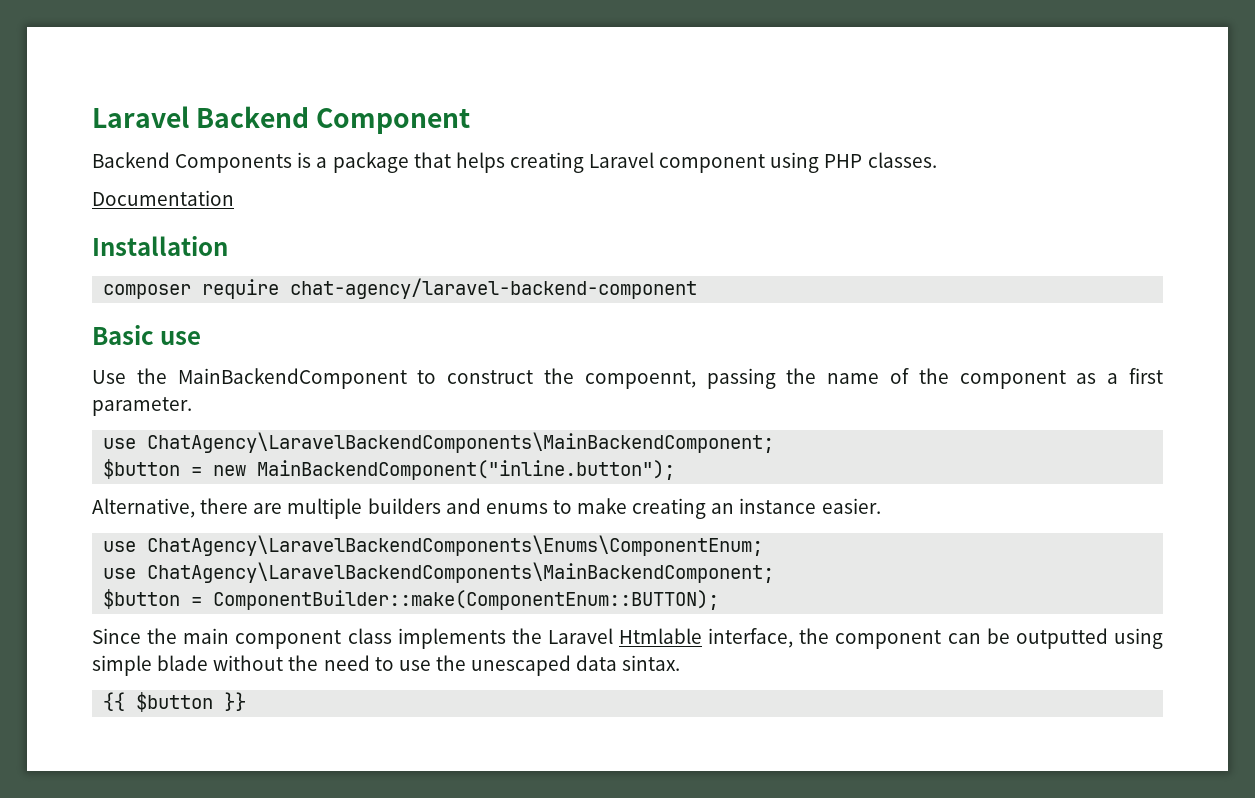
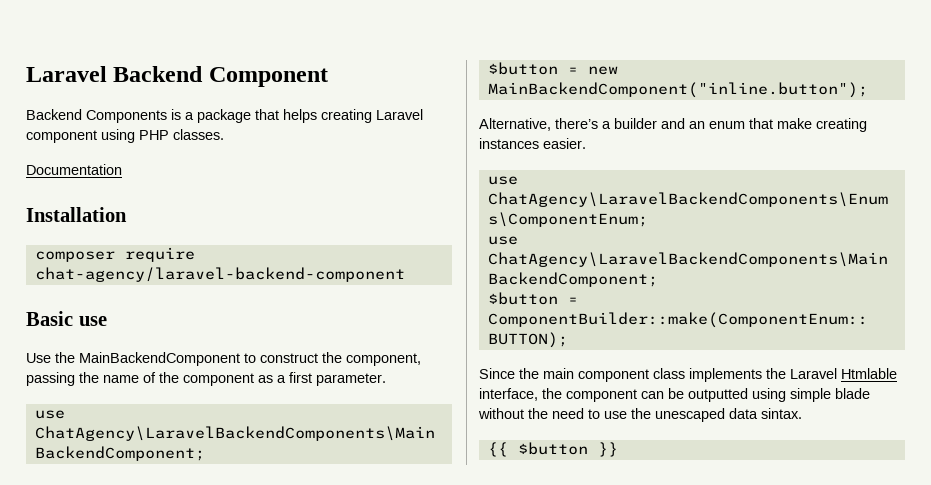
- Use the MainBackendComponent to construct the compoennt, passing the name of the component as a first parameter.
+ Use the MainBackendComponent to construct the component, passing the name of the component as a first parameter.
- Alternative, there are multiple builders and enums to make creating an instance easier.
+ Alternative, there’s a builder and an enum that make creating instances easier.

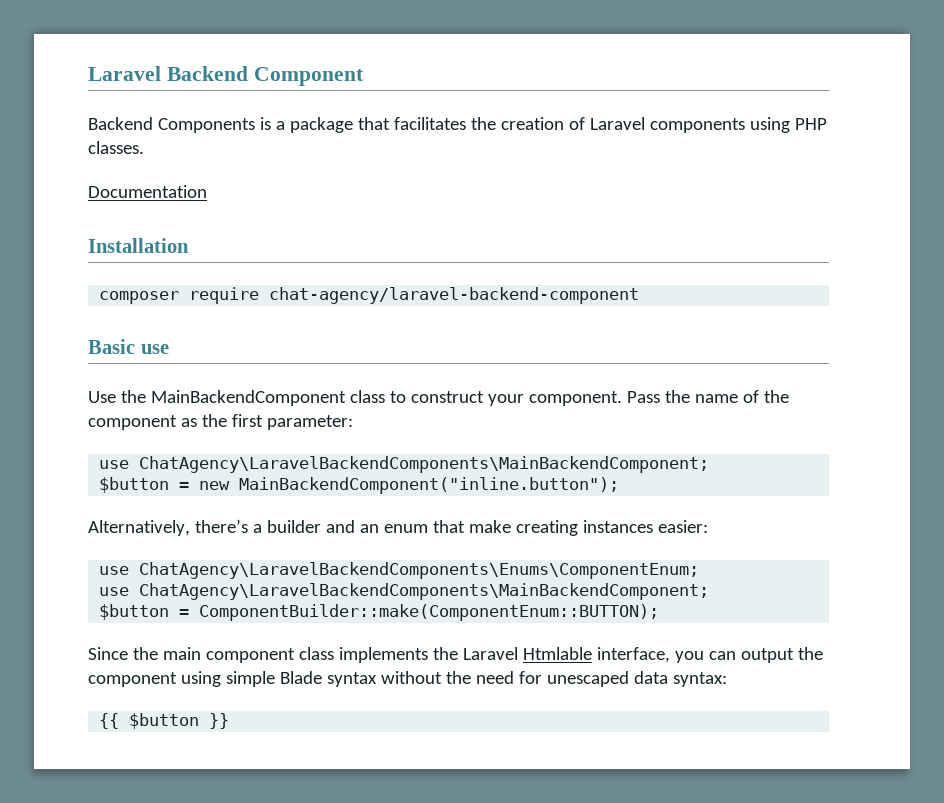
- Backend Components is a package that helps creating Laravel component using PHP classes.
+ Backend Components is a package that facilitates the creation of Laravel components using PHP classes.
- Use the MainBackendComponent to construct the component, passing the name of the component as a first parameter.
+ Use the MainBackendComponent class to construct your component. Pass the name of the component as the first parameter:
- Alternative, there’s a builder and an enum that make creating instances easier.
+ Alternatively, there’s a builder and an enum that make creating instances easier:
- Since the main component class implements the Laravel Htmlable interface, the component can be outputted using simple blade without the need to use the unescaped data sintax.
+ Since the main component class implements the Laravel Htmlable interface, you can output the component using simple Blade syntax without the need for unescaped data syntax:

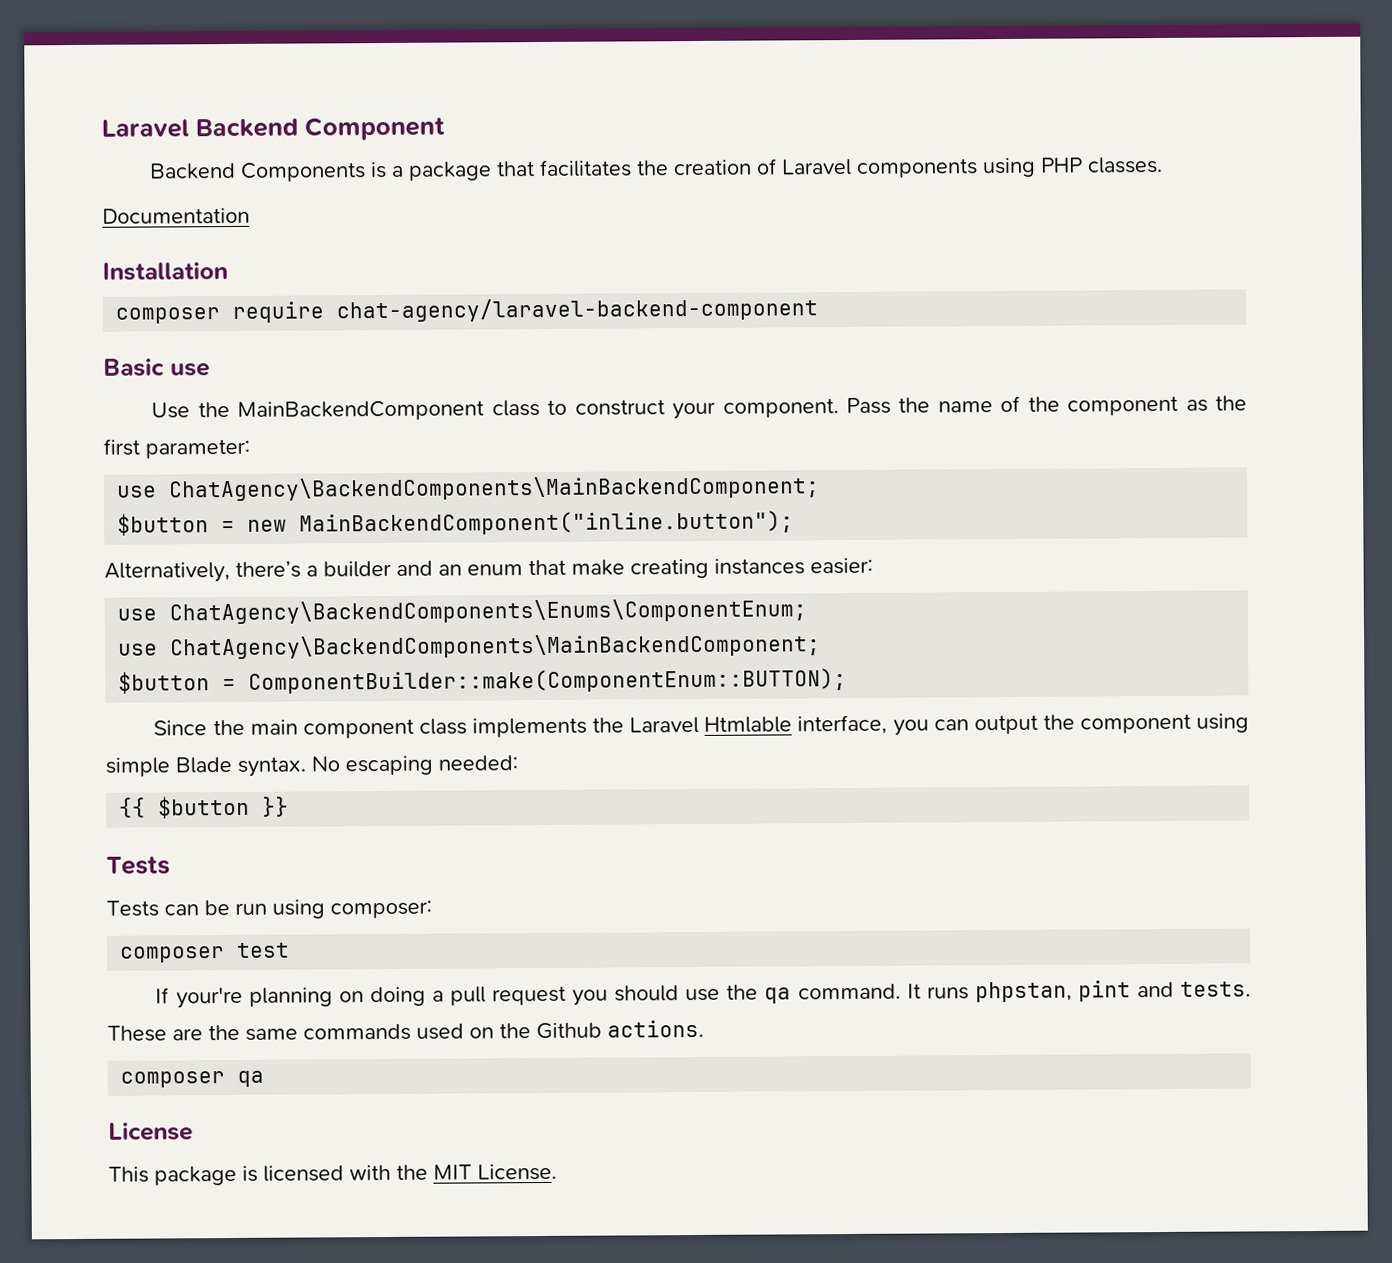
  Pass the name of the component as the first parameter:
- use ChatAgency\LaravelBackendComponents\MainBackendComponent;
+ use ChatAgency\BackendComponents\MainBackendComponent;
- use ChatAgency\LaravelBackendComponents\Enums\ComponentEnum;
- use ChatAgency\LaravelBackendComponents\MainBackendComponent;
+ use ChatAgency\BackendComponents\Enums\ComponentEnum;
+ use ChatAgency\BackendComponents\MainBackendComponent;
- Since the main component class implements the Laravel Htmlable interface, you can output the component using simple Blade syntax without the need for unescaped data syntax:
+ Since the main component class implements the Laravel Htmlable interface, you can output the component using simple Blade syntax. No escaping needed:
  {{ $button }}
+ Tests
+ Tests can be run using composer:
+ composer test
+ If your're planning on doing a pull request you should use the qa command. It runs phpstan, pint and tests. These are the same commands used on the Github actions.
+ composer qa
+ License
+ This package is licensed with the MIT License.

